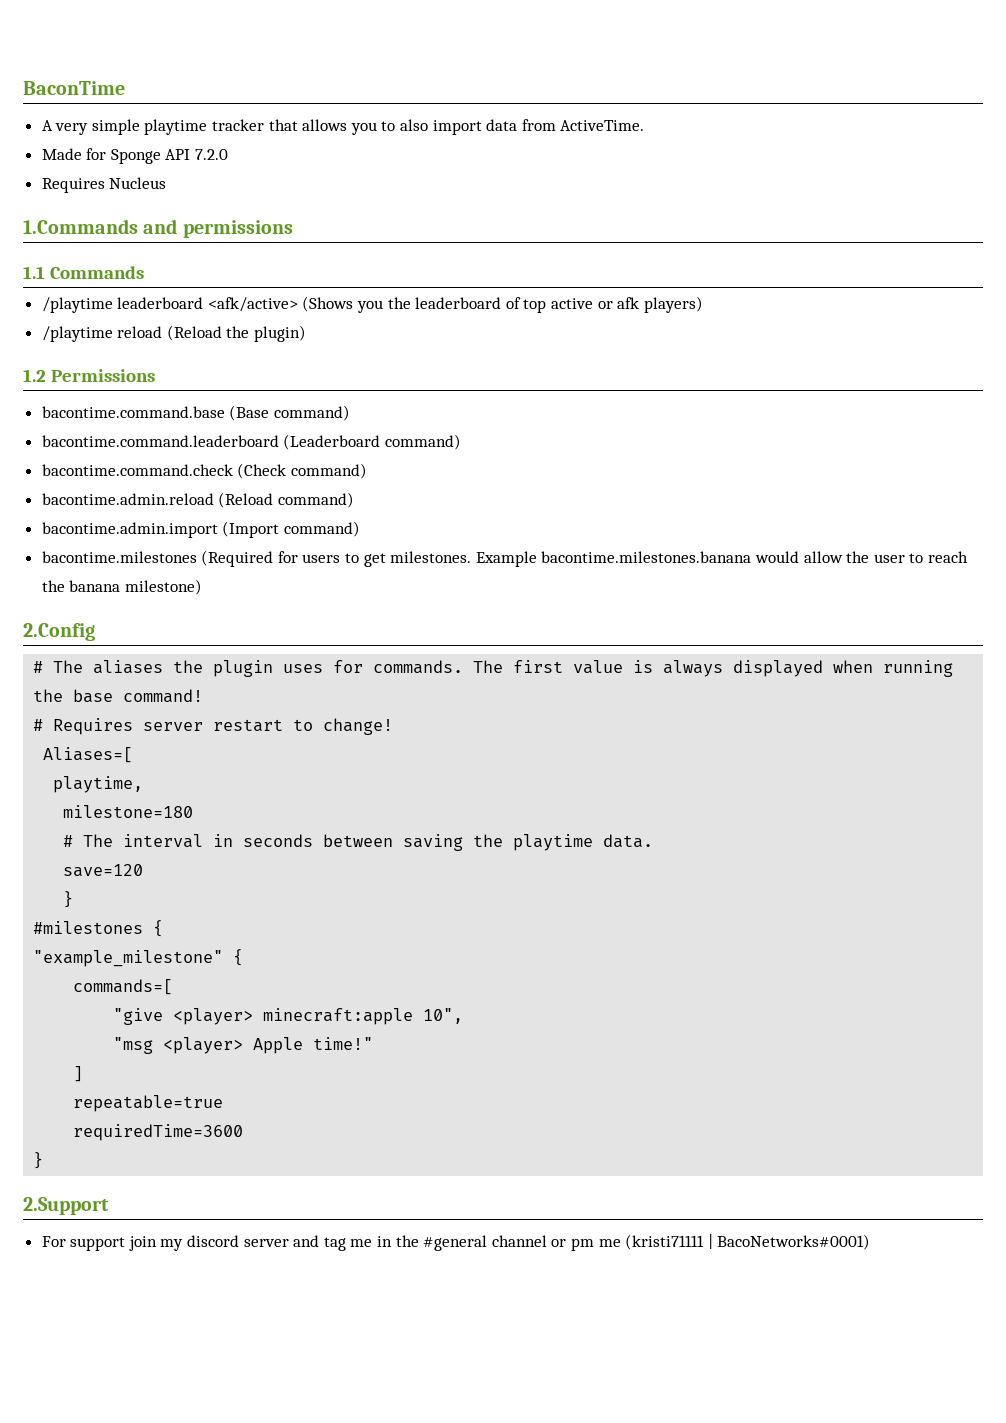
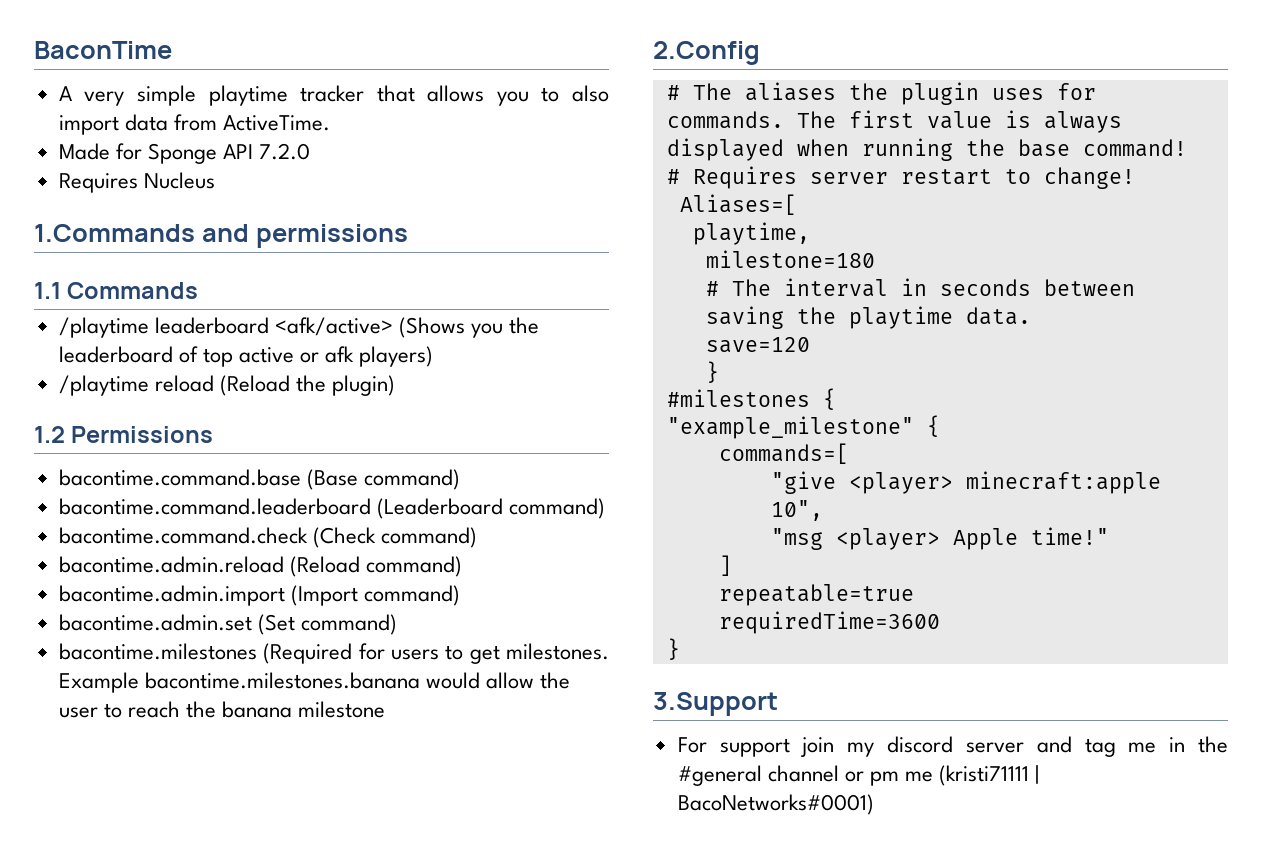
+ bacontime.admin.set (Set command)
- Example bacontime.milestones.banana would allow the user to reach the banana milestone)
+ Example bacontime.milestones.banana would allow the user to reach the banana milestone
- 2.Support
+ 3.Support

